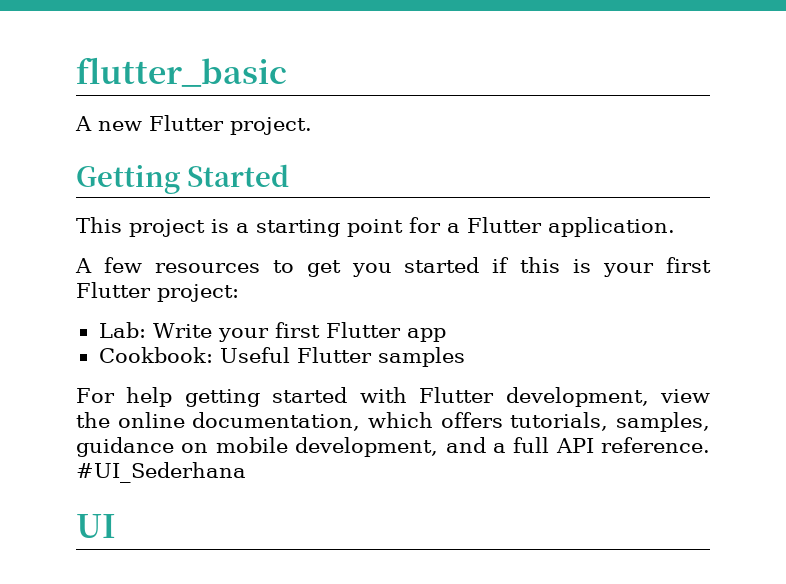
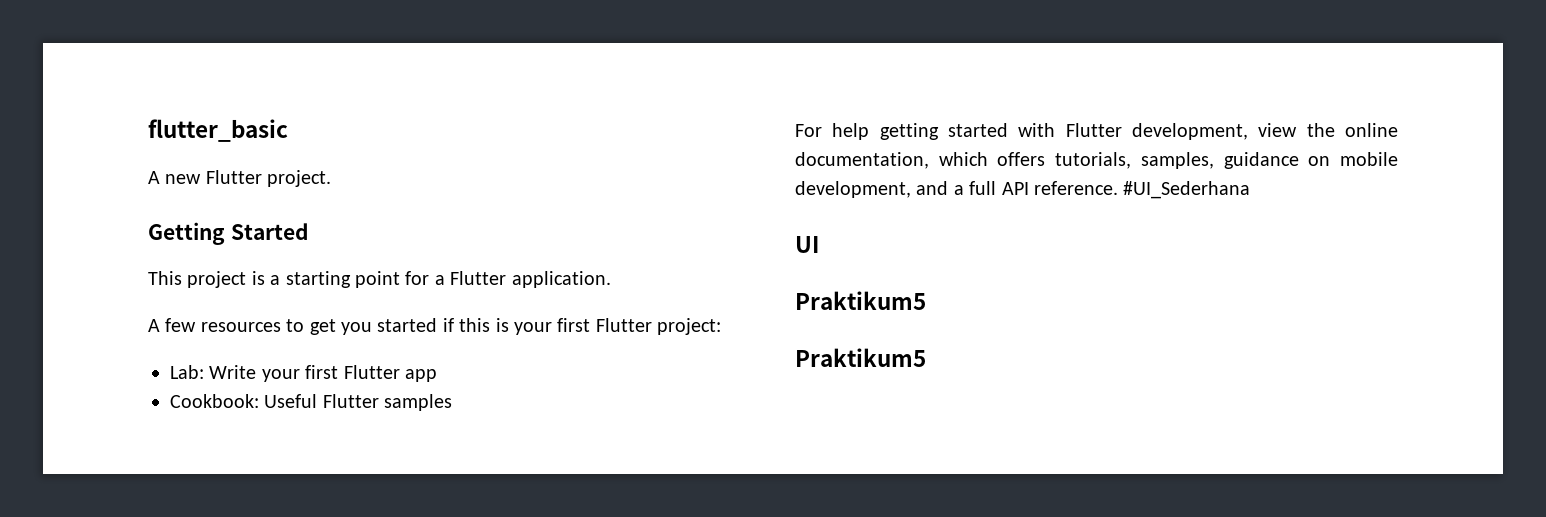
  UI
+ Praktikum5
+ Praktikum5

